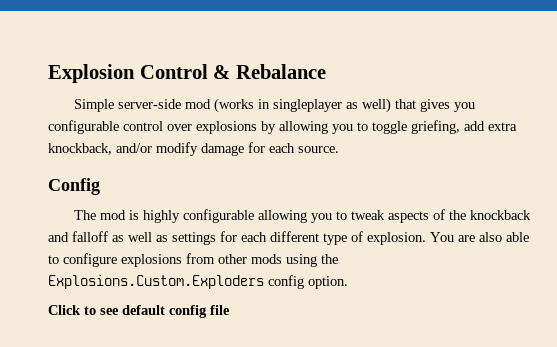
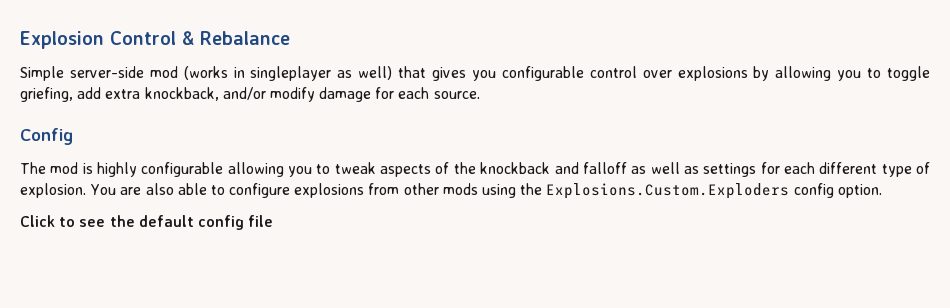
- Click to see default config file
+ Click to see the default config file

